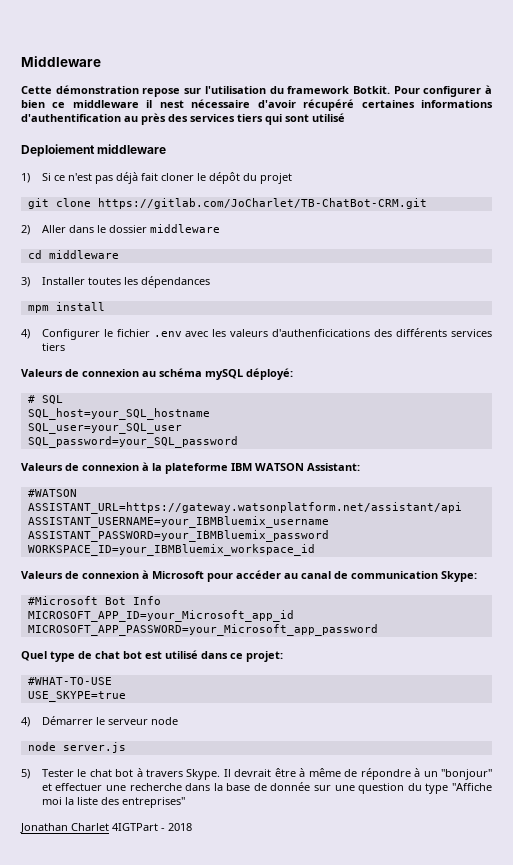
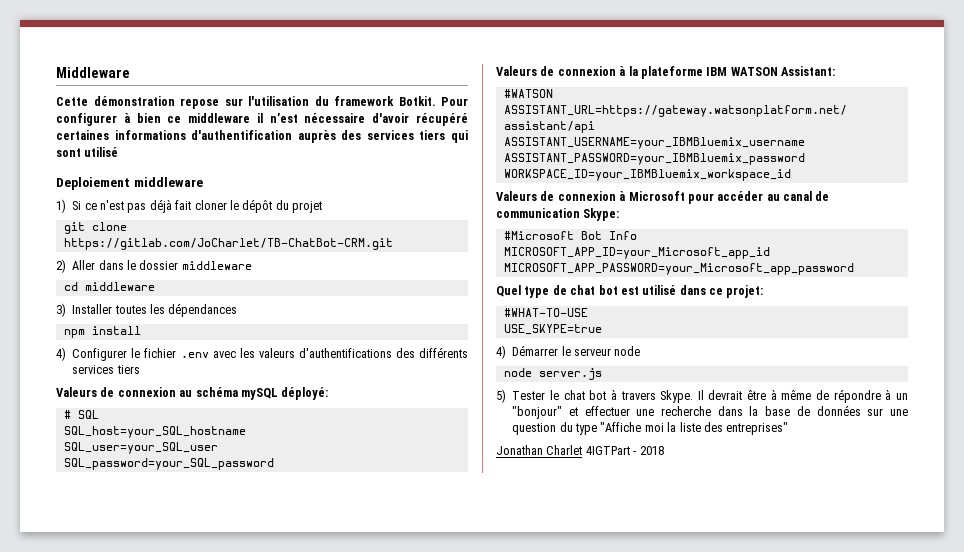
- Pour configurer à bien ce middleware il nest nécessaire d'avoir récupéré certaines informations d'authentification au près des services tiers qui sont utilisé
+ Pour configurer à bien ce middleware il n’est nécessaire d'avoir récupéré certaines informations d'authentification auprès des services tiers qui sont utilisé
- mpm install
+ npm install
- 4) Configurer le fichier .env avec les valeurs d'authenficications des différents services tiers
+ 4) Configurer le fichier .env avec les valeurs d'authentifications des différents services tiers
- Il devrait être à même de répondre à un "bonjour" et effectuer une recherche dans la base de donnée sur une question du type "Affiche moi la liste des entreprises"
+ Il devrait être à même de répondre à un "bonjour" et effectuer une recherche dans la base de données sur une question du type "Affiche moi la liste des entreprises"

